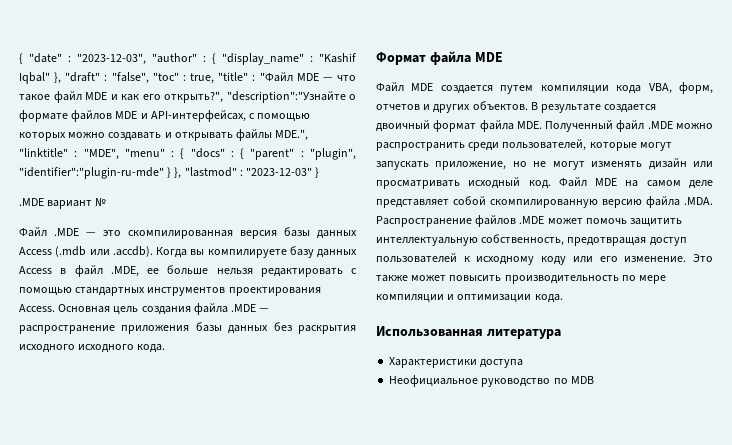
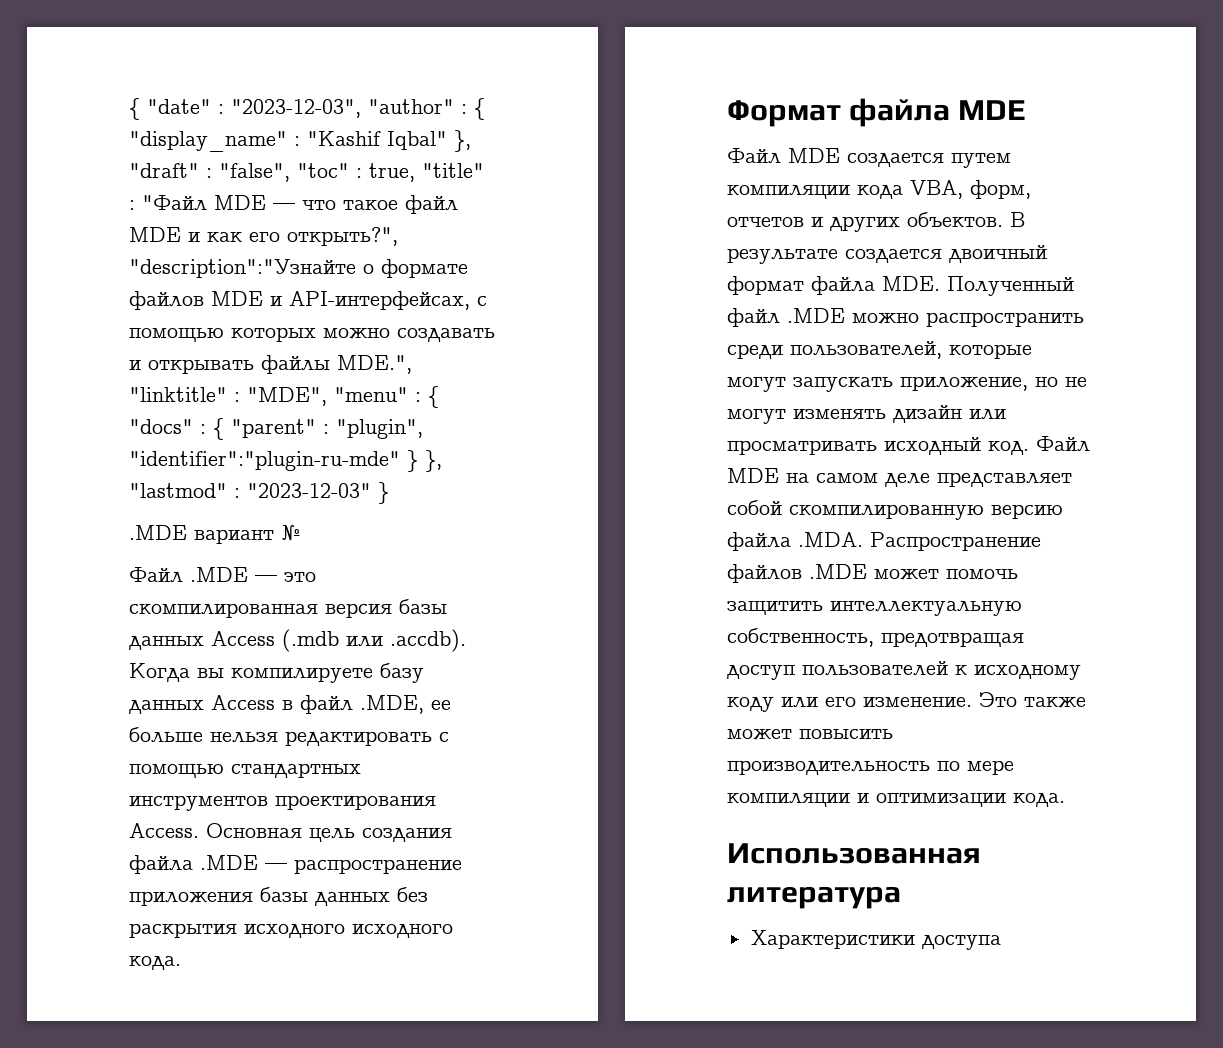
- Неофициальное руководство по MDB

